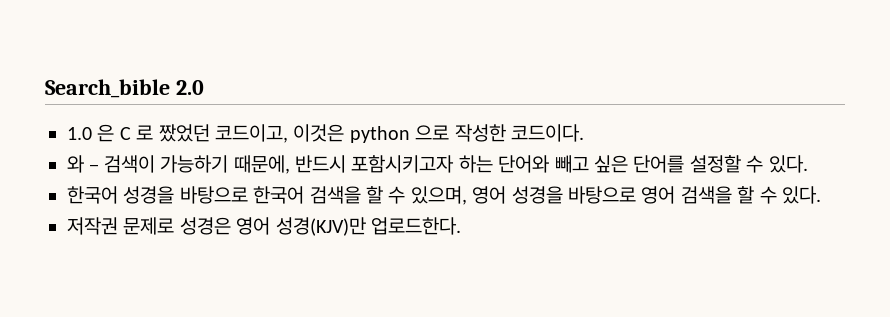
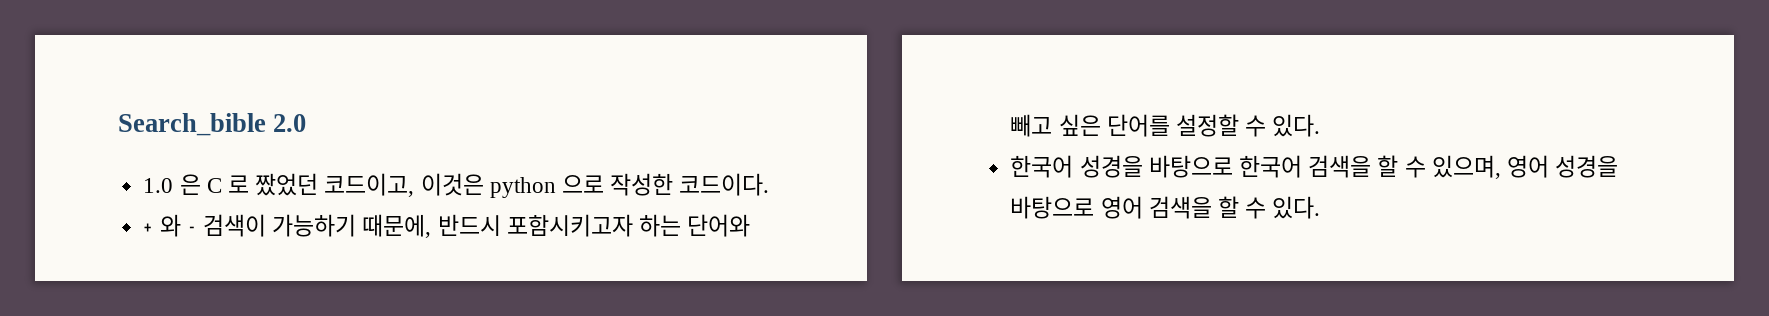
- 와 - 검색이 가능하기 때문에, 반드시 포함시키고자 하는 단어와 빼고 싶은 단어를 설정할 수 있다.
+ + 와 - 검색이 가능하기 때문에, 반드시 포함시키고자 하는 단어와 빼고 싶은 단어를 설정할 수 있다.
- 저작권 문제로 성경은 영어 성경(KJV)만 업로드한다.

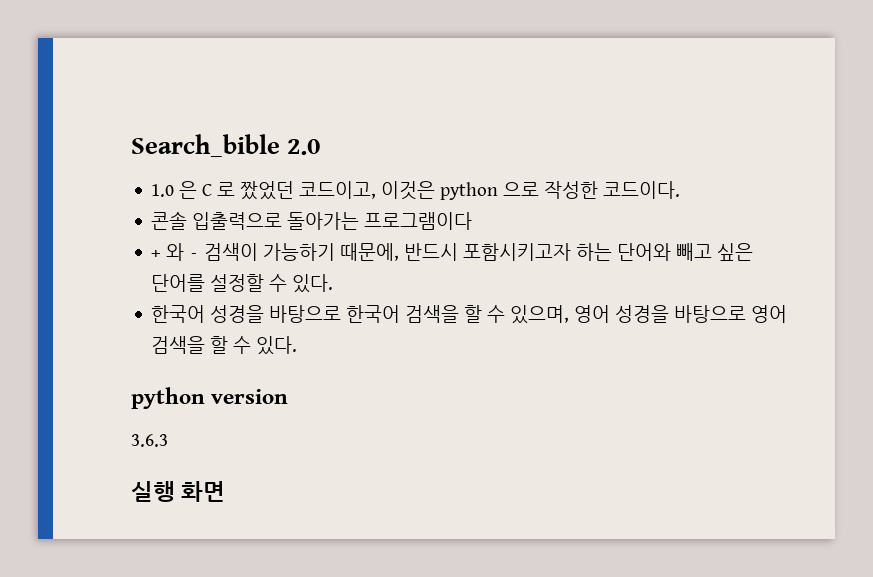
+ 콘솔 입출력으로 돌아가는 프로그램이다
+ python version
+ 3.6.3
+ 실행 화면

